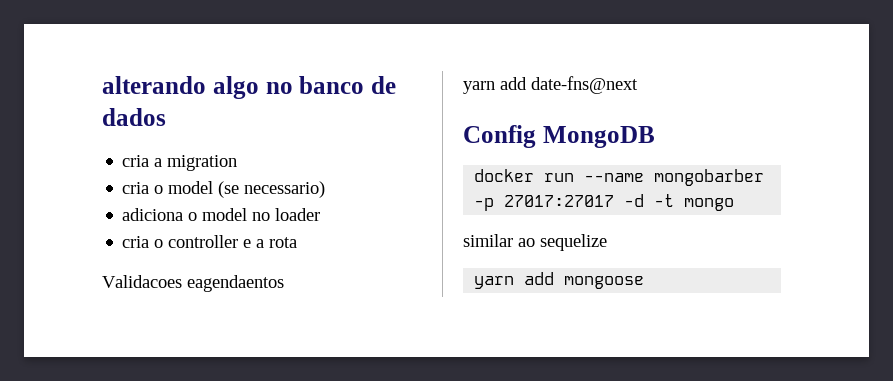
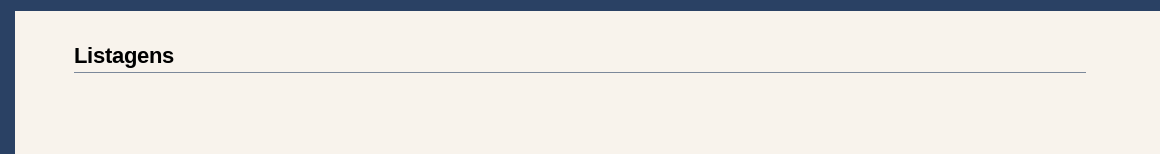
- alterando algo no banco de dados
- cria a migration
- cria o model (se necessario)
- adiciona o model no loader
- cria o controller e a rota
- Validacoes eagendaentos
- yarn add date-fns@next
- Config MongoDB
- docker run --name mongobarber -p 27017:27017 -d -t mongo
- similar ao sequelize
- yarn add mongoose
+ Listagens

